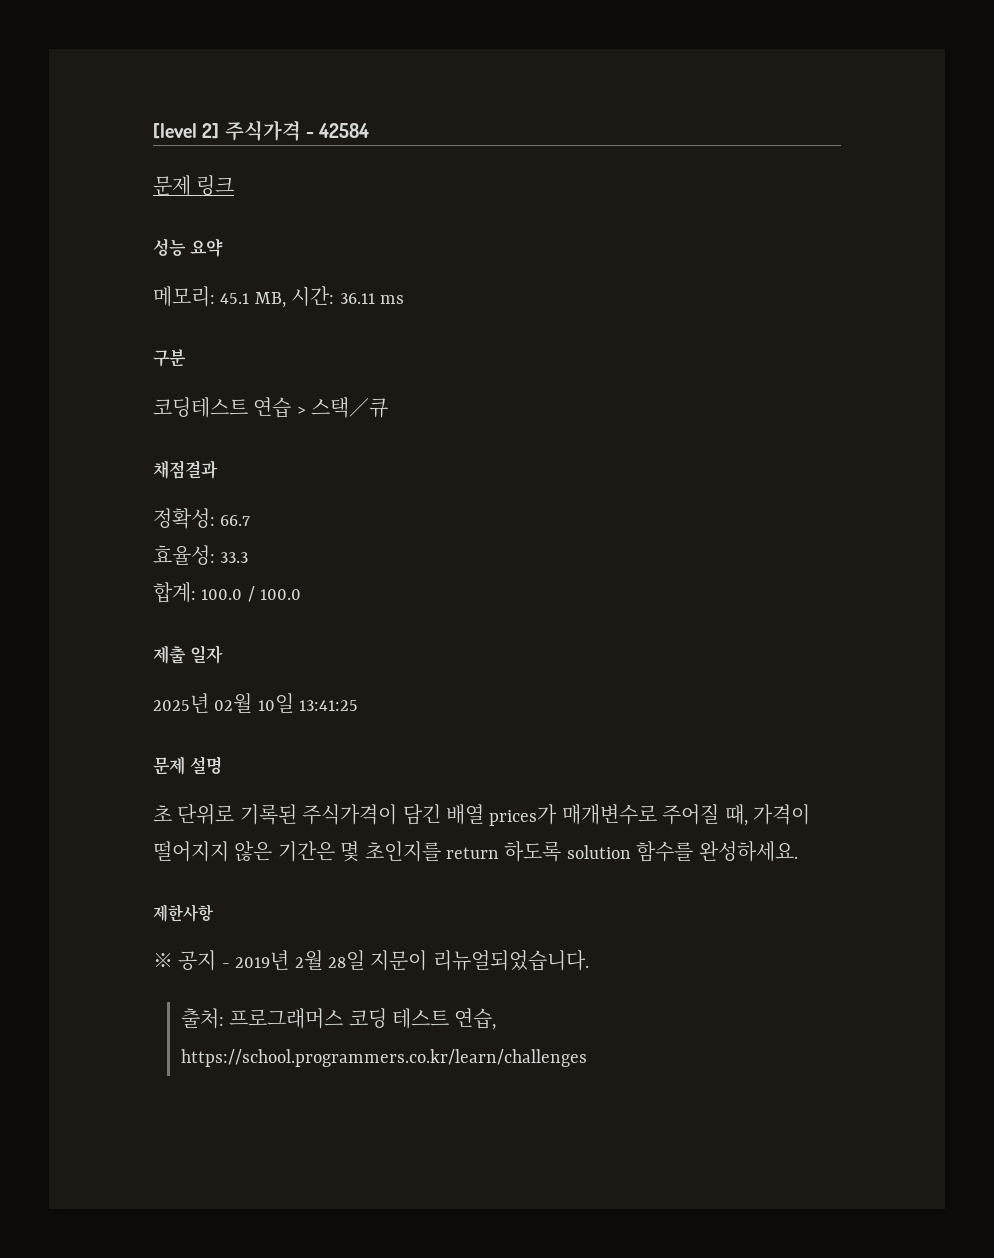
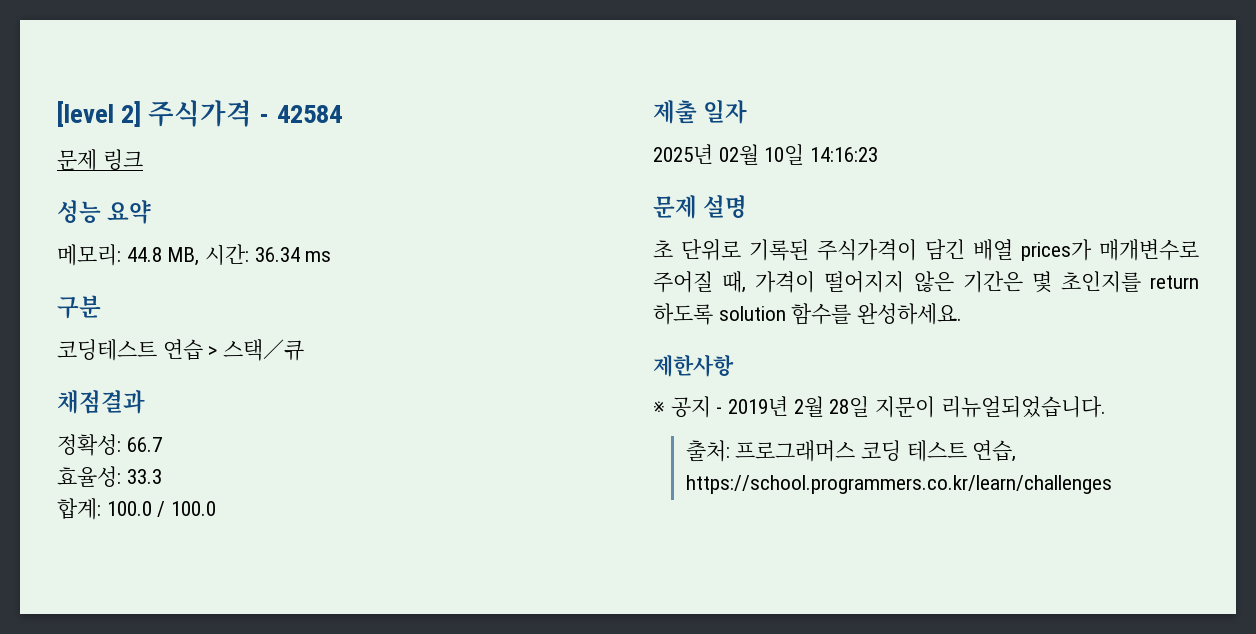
- 메모리: 45.1 MB, 시간: 36.11 ms
+ 메모리: 44.8 MB, 시간: 36.34 ms
- 2025년 02월 10일 13:41:25
+ 2025년 02월 10일 14:16:23

